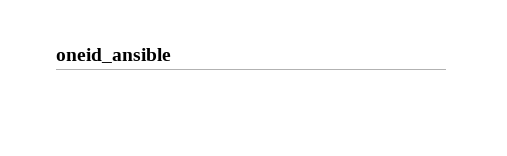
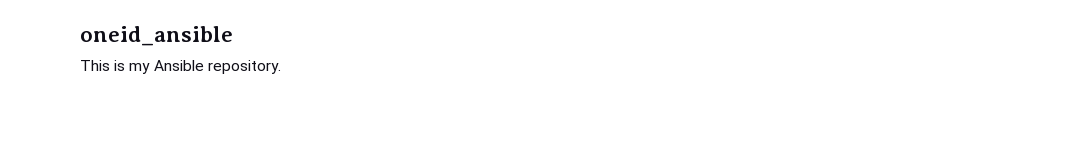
+ This is my Ansible repository.

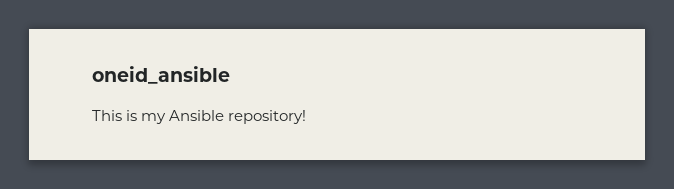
- This is my Ansible repository.
+ This is my Ansible repository!

